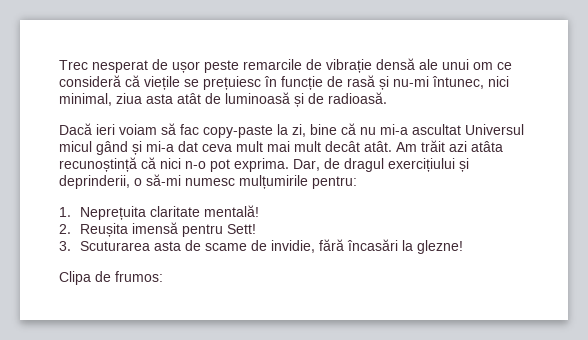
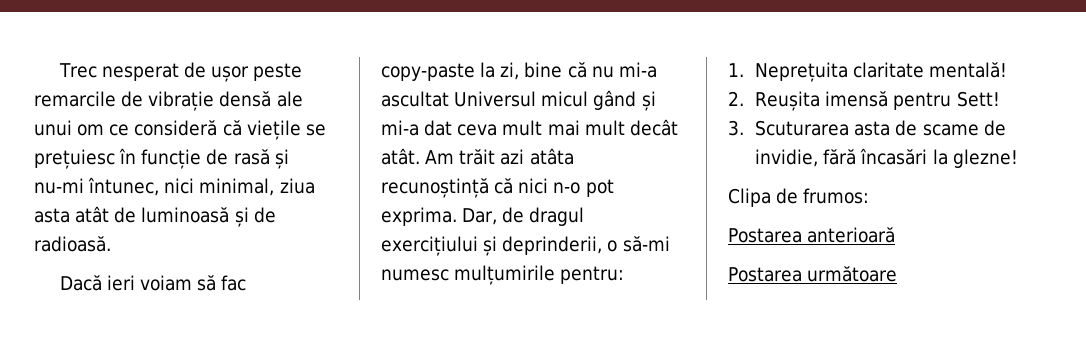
+ Postarea anterioară
+ Postarea următoare

